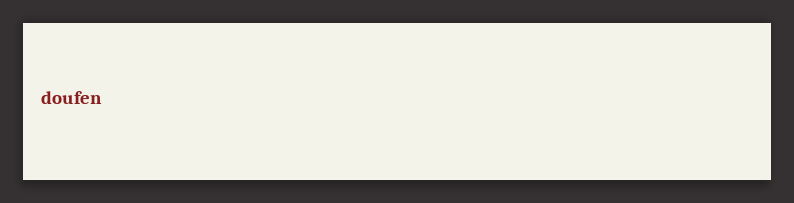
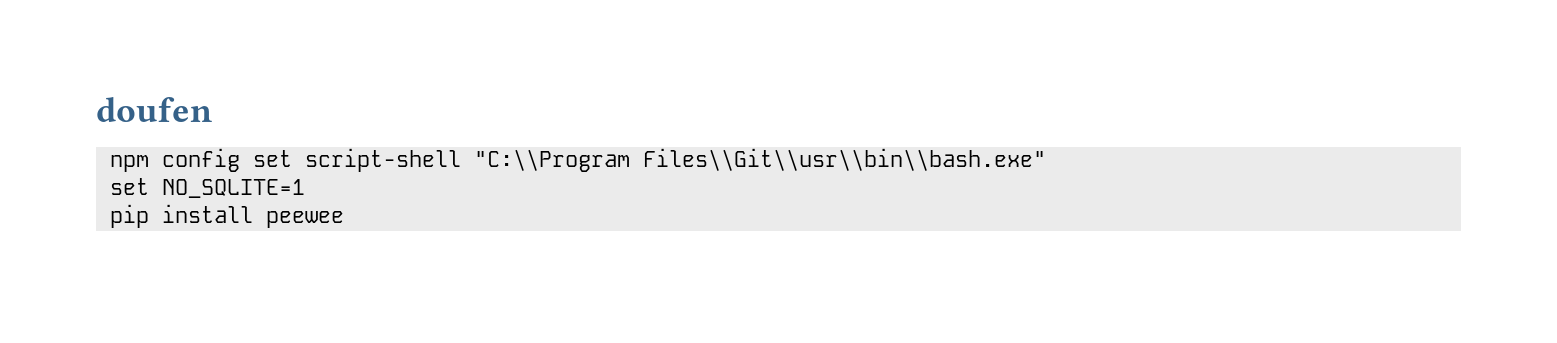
+ npm config set script-shell "C:\\Program Files\\Git\\usr\\bin\\bash.exe"
+ set NO_SQLITE=1
+ pip install peewee

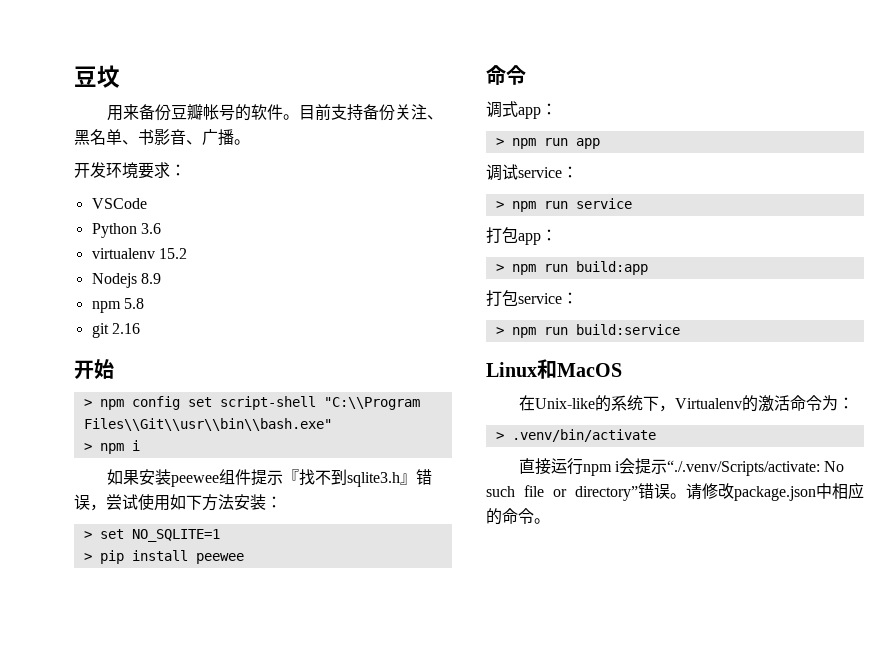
- doufen
- npm config set script-shell "C:\\Program Files\\Git\\usr\\bin\\bash.exe"
+ 豆坟
+ 用来备份豆瓣帐号的软件。目前支持备份关注、黑名单、书影音、广播。
+ 开发环境要求：
+ VSCode
+ Python 3.6
+ virtualenv 15.2
+ Nodejs 8.9
+ npm 5.8
+ git 2.16
+ 开始
+ > npm config set script-shell "C:\\Program Files\\Git\\usr\\bin\\bash.exe"
- set NO_SQLITE=1
+ > npm i
+ 如果安装peewee组件提示『找不到sqlite3.h』错误，尝试使用如下方法安装：
+ > set NO_SQLITE=1
- pip install peewee
+ > pip install peewee
+ 命令
+ 调式app：
+ > npm run app
+ 调试service：
+ > npm run service
+ 打包app：
+ > npm run build:app
+ 打包service：
+ > npm run build:service
+ Linux和MacOS
+ 在Unix-like的系统下，Virtualenv的激活命令为：
+ > .venv/bin/activate
+ 直接运行npm i会提示“./.venv/Scripts/activate: No such file or directory”错误。请修改package.json中相应的命令。

